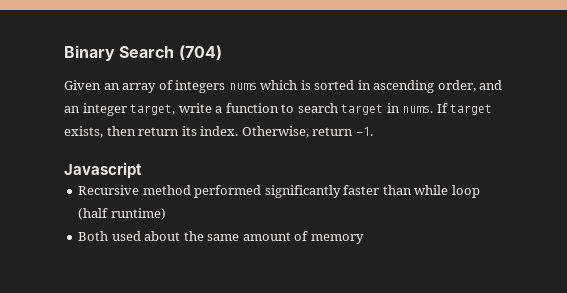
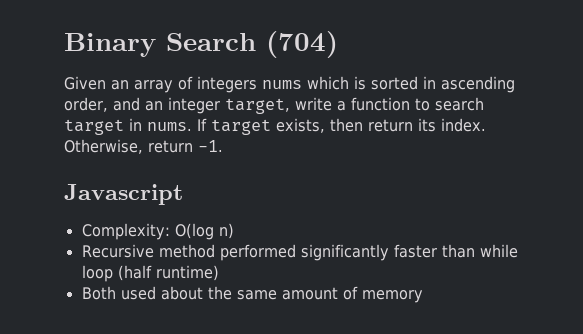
+ Complexity: O(log n)

